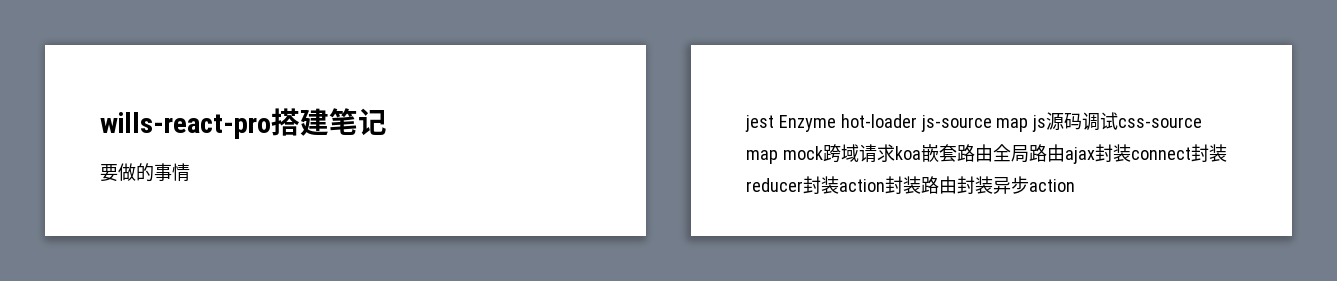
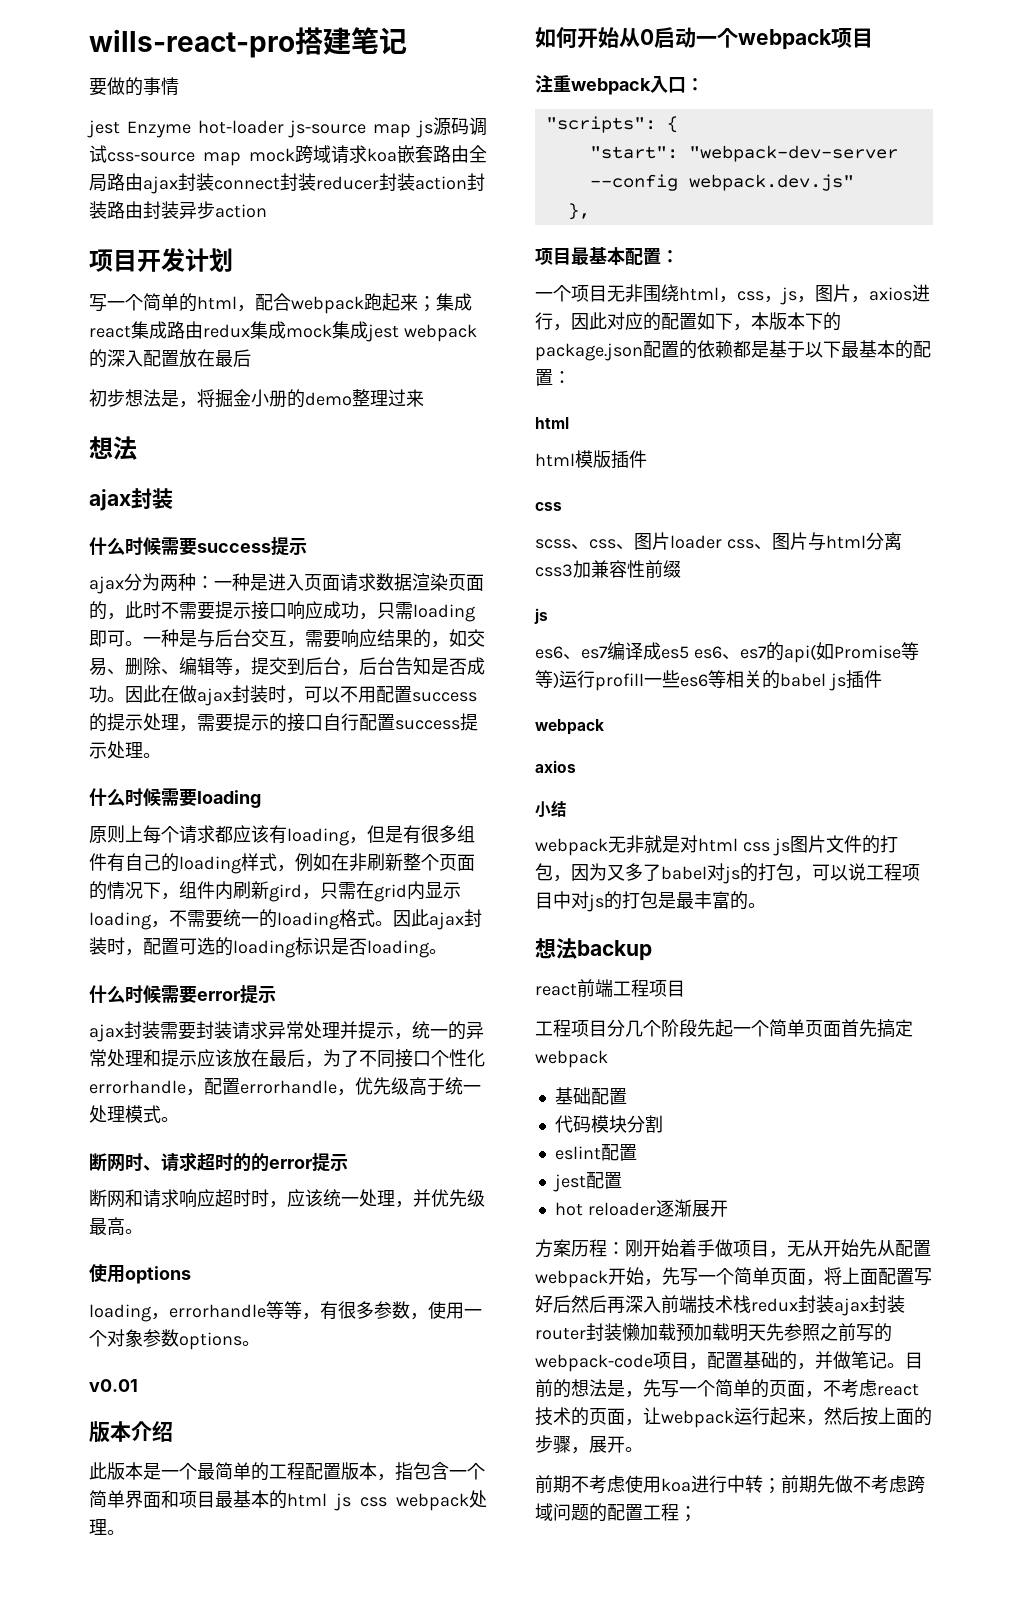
+ 项目开发计划
+ 写一个简单的html，配合webpack跑起来；集成react集成路由redux集成mock集成jest webpack的深入配置放在最后
+ 初步想法是，将掘金小册的demo整理过来
+ 想法
+ ajax封装
+ 什么时候需要success提示
+ ajax分为两种：一种是进入页面请求数据渲染页面的，此时不需要提示接口响应成功，只需loading即可。一种是与后台交互，需要响应结果的，如交易、删除、编辑等，提交到后台，后台告知是否成功。因此在做ajax封装时，可以不用配置success的提示处理，需要提示的接口自行配置success提示处理。
+ 什么时候需要loading
+ 原则上每个请求都应该有loading，但是有很多组件有自己的loading样式，例如在非刷新整个页面的情况下，组件内刷新gird，只需在grid内显示loading，不需要统一的loading格式。因此ajax封装时，配置可选的loading标识是否loading。
+ 什么时候需要error提示
+ ajax封装需要封装请求异常处理并提示，统一的异常处理和提示应该放在最后，为了不同接口个性化errorhandle，配置errorhandle，优先级高于统一处理模式。
+ 断网时、请求超时的的error提示
+ 断网和请求响应超时时，应该统一处理，并优先级最高。
+ 使用options
+ loading，errorhandle等等，有很多参数，使用一个对象参数options。
+ v0.01
+ 版本介绍
+ 此版本是一个最简单的工程配置版本，指包含一个简单界面和项目最基本的html js css webpack处理。
+ 如何开始从0启动一个webpack项目
+ 注重webpack入口：
+ "scripts": {
+ "start": "webpack-dev-server --config webpack.dev.js"
+ },
+ 项目最基本配置：
+ 一个项目无非围绕html，css，js，图片，axios进行，因此对应的配置如下，本版本下的package.json配置的依赖都是基于以下最基本的配置：
+ html
+ html模版插件
+ css
+ scss、css、图片loader css、图片与html分离css3加兼容性前缀
+ js
+ es6、es7编译成es5 es6、es7的api(如Promise等等)运行profill一些es6等相关的babel js插件
+ webpack
+ axios
+ 小结
+ webpack无非就是对html css js图片文件的打包，因为又多了babel对js的打包，可以说工程项目中对js的打包是最丰富的。
+ 想法backup
+ react前端工程项目
+ 工程项目分几个阶段先起一个简单页面首先搞定webpack
+ 基础配置
+ 代码模块分割
+ eslint配置
+ jest配置
+ hot reloader逐渐展开
+ 方案历程：刚开始着手做项目，无从开始先从配置webpack开始，先写一个简单页面，将上面配置写好后然后再深入前端技术栈redux封装ajax封装router封装懒加载预加载明天先参照之前写的webpack-code项目，配置基础的，并做笔记。目前的想法是，先写一个简单的页面，不考虑react技术的页面，让webpack运行起来，然后按上面的步骤，展开。
+ 前期不考虑使用koa进行中转；前期先做不考虑跨域问题的配置工程；

